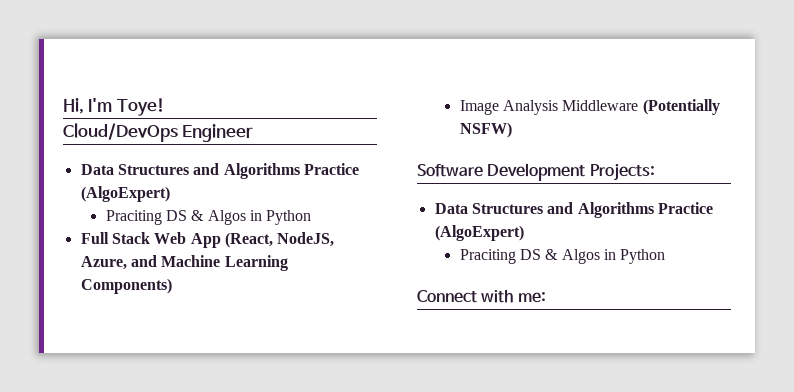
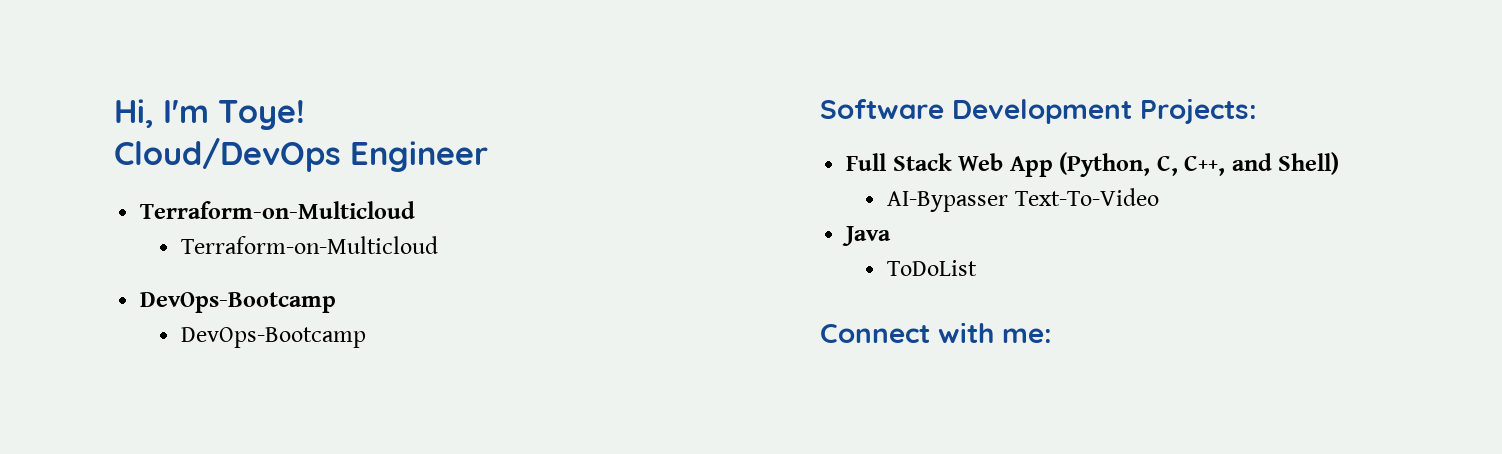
  Cloud/DevOps Engineer
- Data Structures and Algorithms Practice (AlgoExpert)
- Praciting DS & Algos in Python
- Full Stack Web App (React, NodeJS, Azure, and Machine Learning Components)
- Image Analysis Middleware (Potentially NSFW)
+ Terraform-on-Multicloud
+ Terraform-on-Multicloud
+ DevOps-Bootcamp
+ DevOps-Bootcamp
  Software Development Projects:
- Data Structures and Algorithms Practice (AlgoExpert)
- Praciting DS & Algos in Python
+ Full Stack Web App (Python, C, C++, and Shell)
+ AI-Bypasser Text-To-Video
+ Java
+ ToDoList

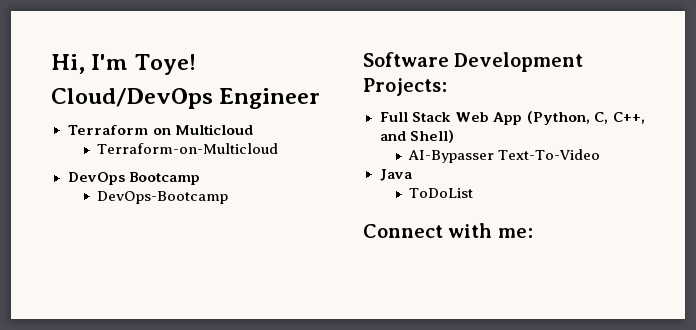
  Cloud/DevOps Engineer
+ Terraform on Multicloud
  Terraform-on-Multicloud
- Terraform-on-Multicloud
- DevOps-Bootcamp
+ DevOps Bootcamp

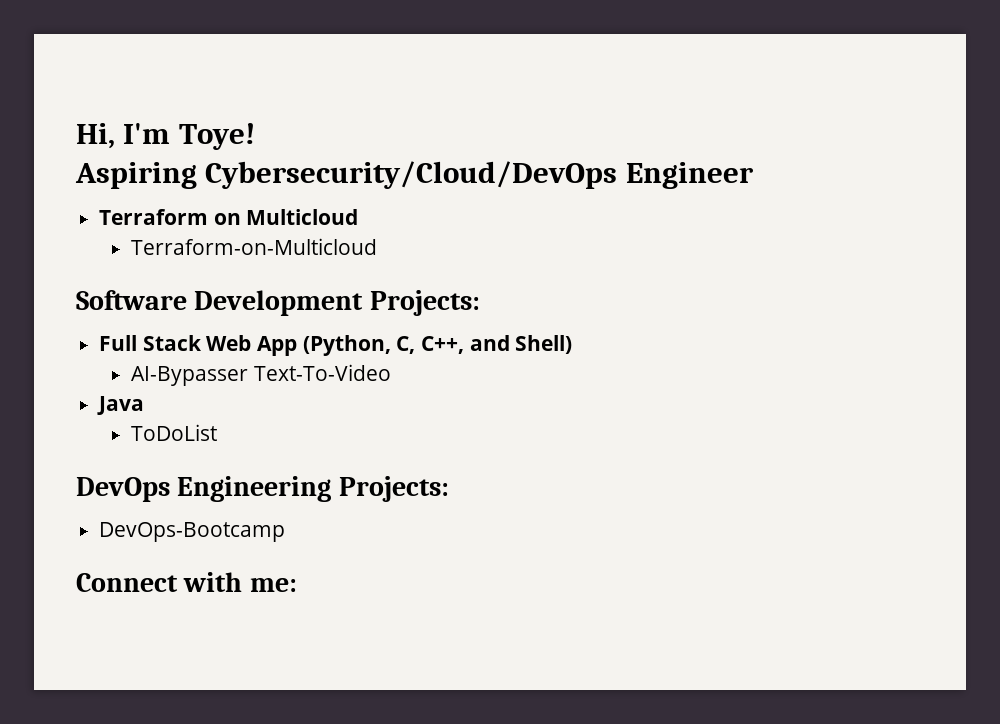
- Cloud/DevOps Engineer
+ Aspiring Cybersecurity/Cloud/DevOps Engineer
- DevOps Bootcamp
- DevOps-Bootcamp
+ DevOps Engineering Projects:
+ DevOps-Bootcamp

